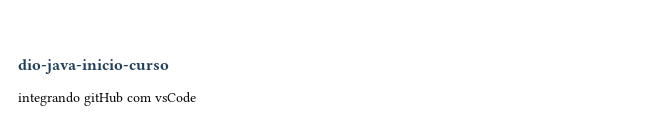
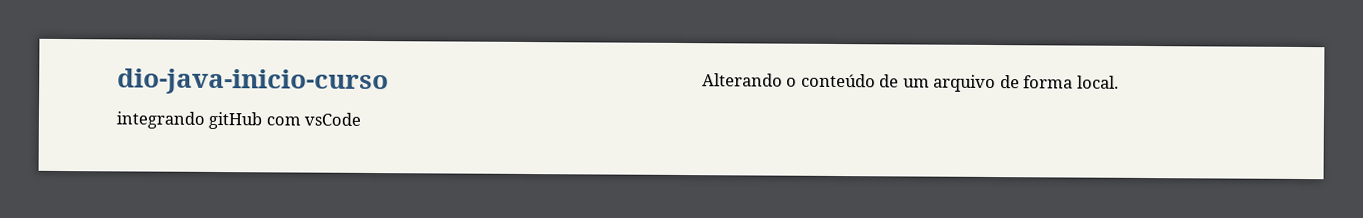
+ Alterando o conteúdo de um arquivo de forma local.

